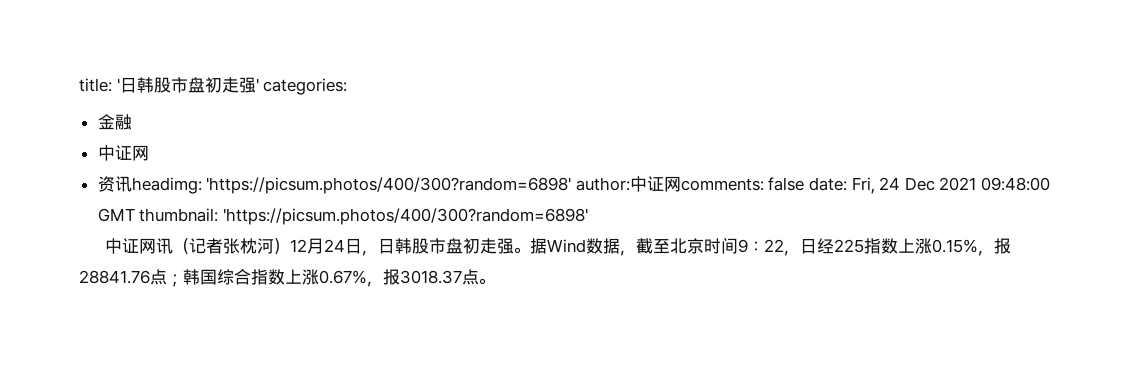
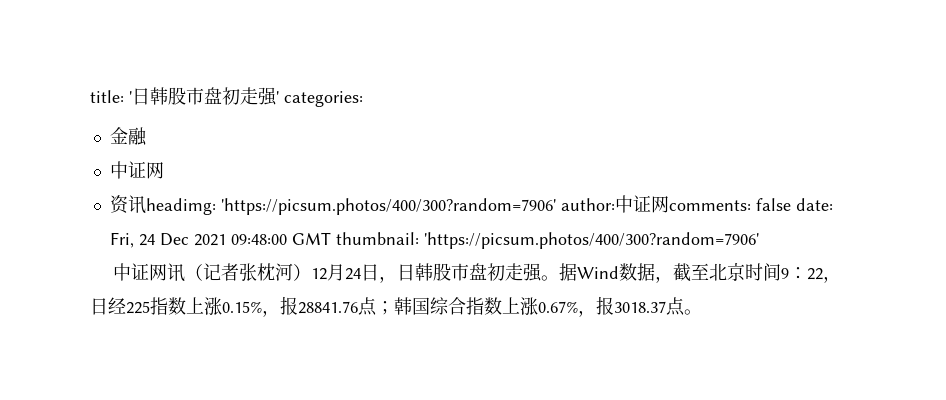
- 资讯headimg: 'https://picsum.photos/400/300?random=6898' author:中证网comments: false date: Fri, 24 Dec 2021 09:48:00 GMT thumbnail: 'https://picsum.photos/400/300?random=6898'
+ 资讯headimg: 'https://picsum.photos/400/300?random=7906' author:中证网comments: false date: Fri, 24 Dec 2021 09:48:00 GMT thumbnail: 'https://picsum.photos/400/300?random=7906'

